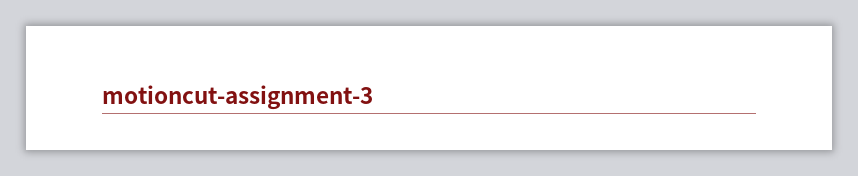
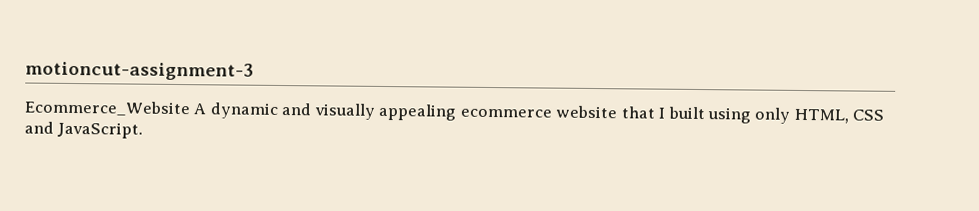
+ Ecommerce_Website A dynamic and visually appealing ecommerce website that I built using only HTML, CSS and JavaScript.

